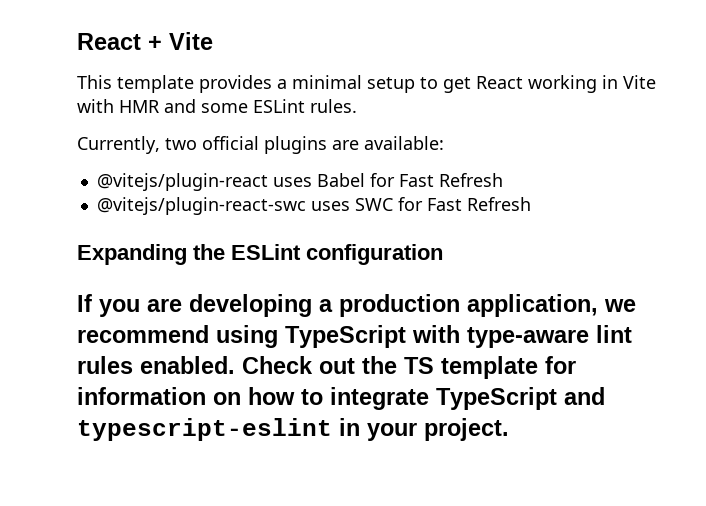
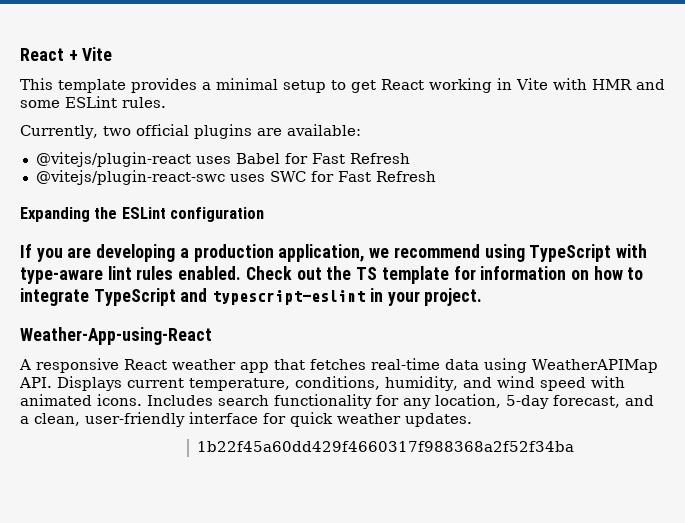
+ Weather-App-using-React
+ A responsive React weather app that fetches real-time data using WeatherAPIMap API. Displays current temperature, conditions, humidity, and wind speed with animated icons. Includes search functionality for any location, 5-day forecast, and a clean, user-friendly interface for quick weather updates.
+ 1b22f45a60dd429f4660317f988368a2f52f34ba

